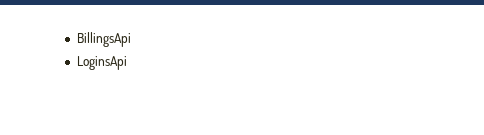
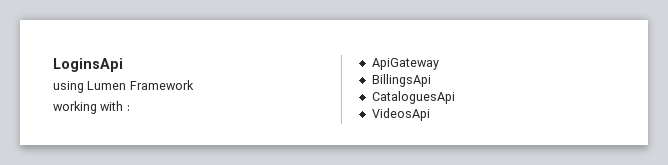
+ LoginsApi
+ using Lumen Framework
+ working with :
+ ApiGateway
- LoginsApi
+ CataloguesApi
+ VideosApi

